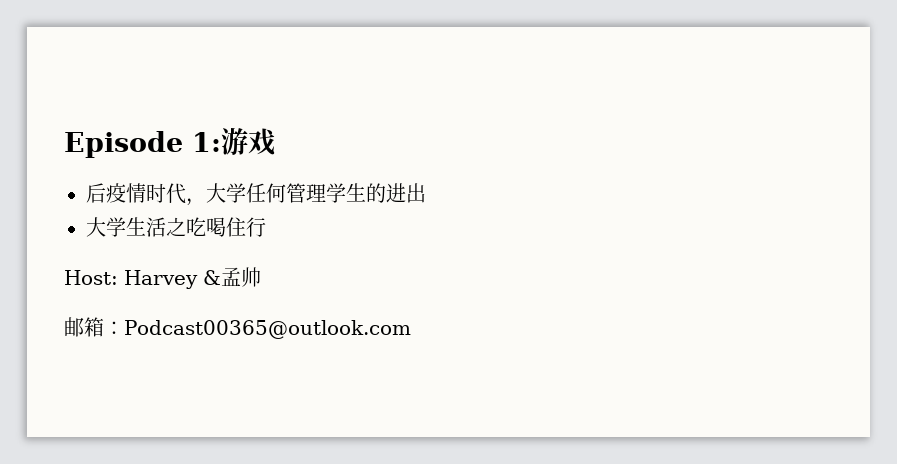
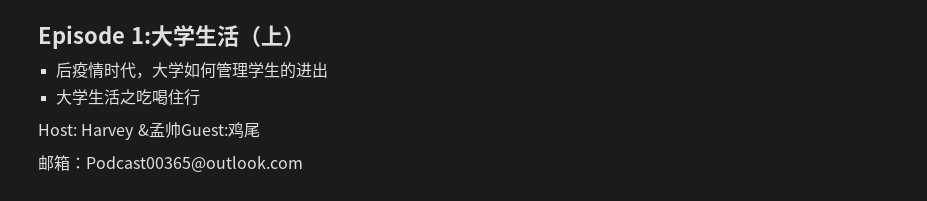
- Episode 1:游戏
+ Episode 1:大学生活（上）
- 后疫情时代，大学任何管理学生的进出
+ 后疫情时代，大学如何管理学生的进出
- Host: Harvey &孟帅
+ Host: Harvey &孟帅Guest:鸡尾

